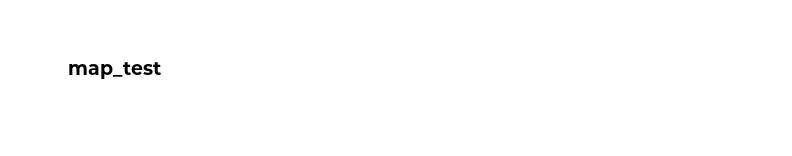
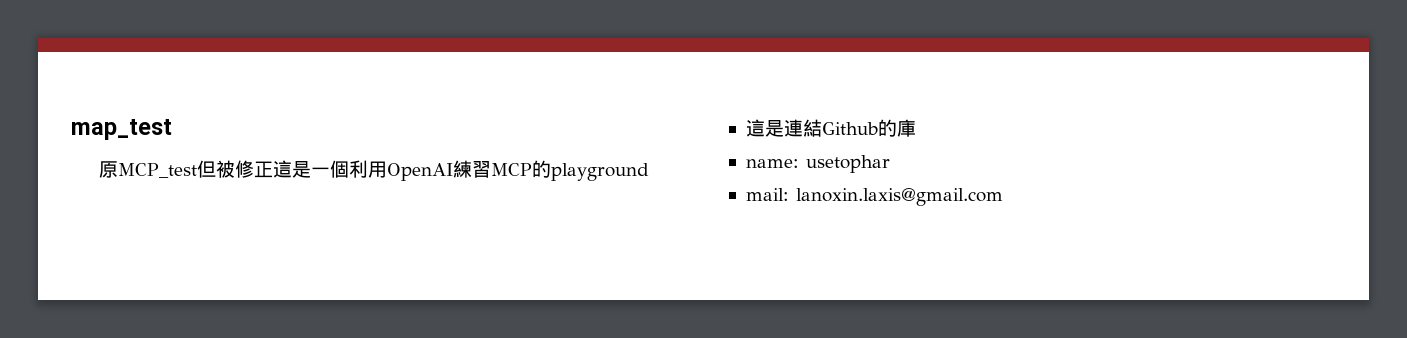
+ 原MCP_test但被修正這是一個利用OpenAI練習MCP的playground
+ 這是連結Github的庫
+ name: usetophar
+ mail: lanoxin.laxis@gmail.com

